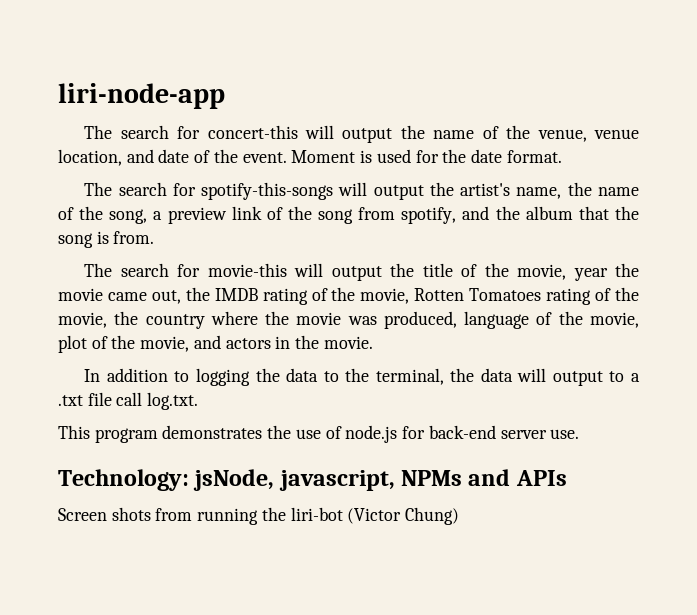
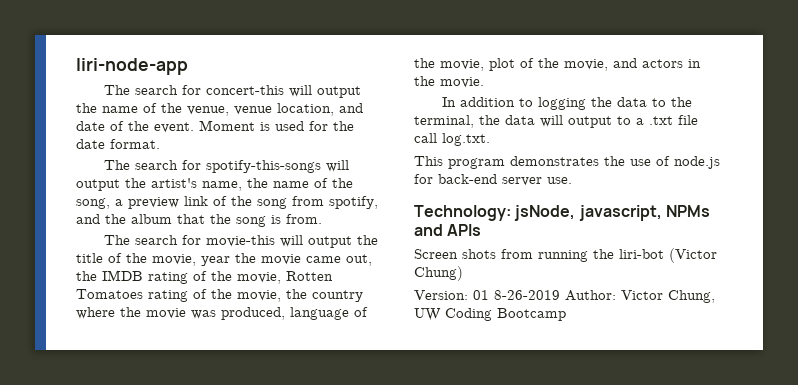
+ Version: 01 8-26-2019 Author: Victor Chung, UW Coding Bootcamp

